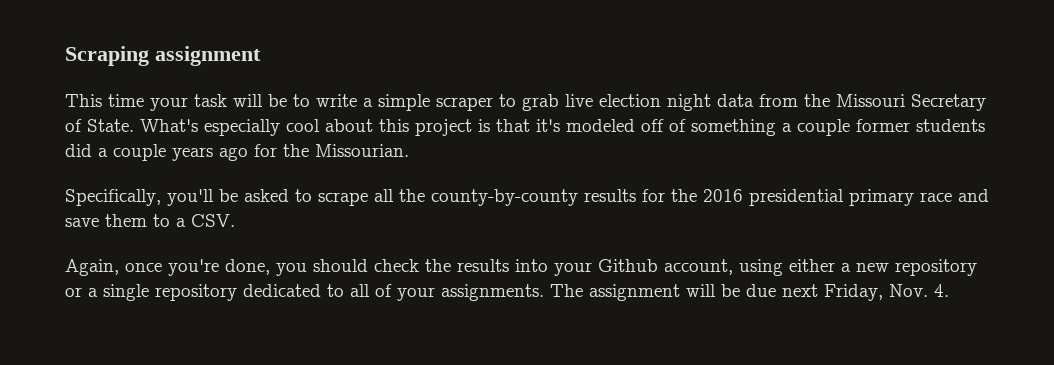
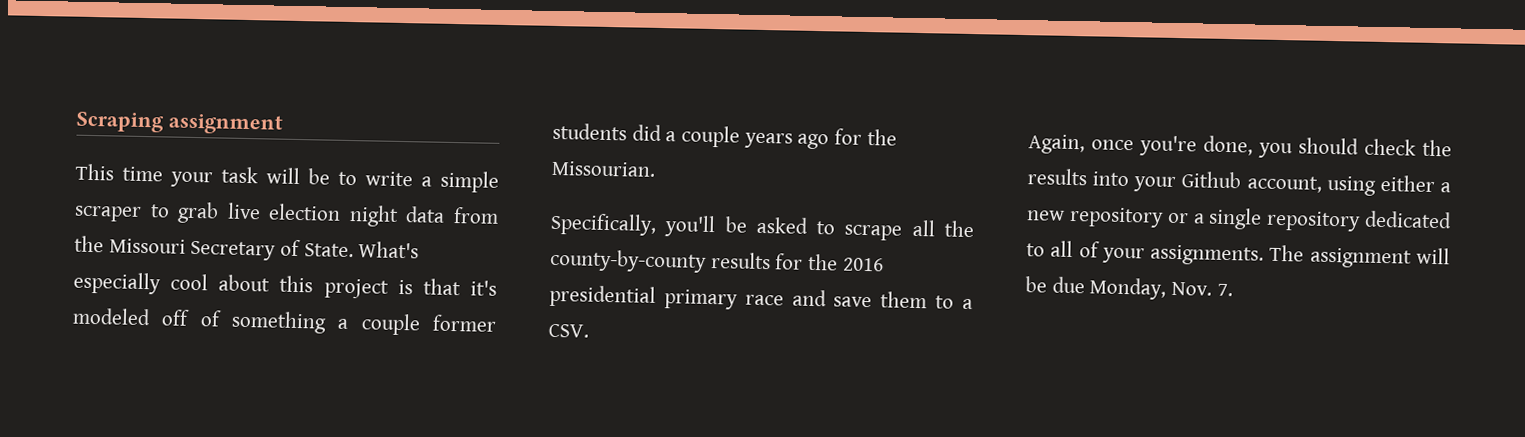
- The assignment will be due next Friday, Nov. 4.
+ The assignment will be due Monday, Nov. 7.

